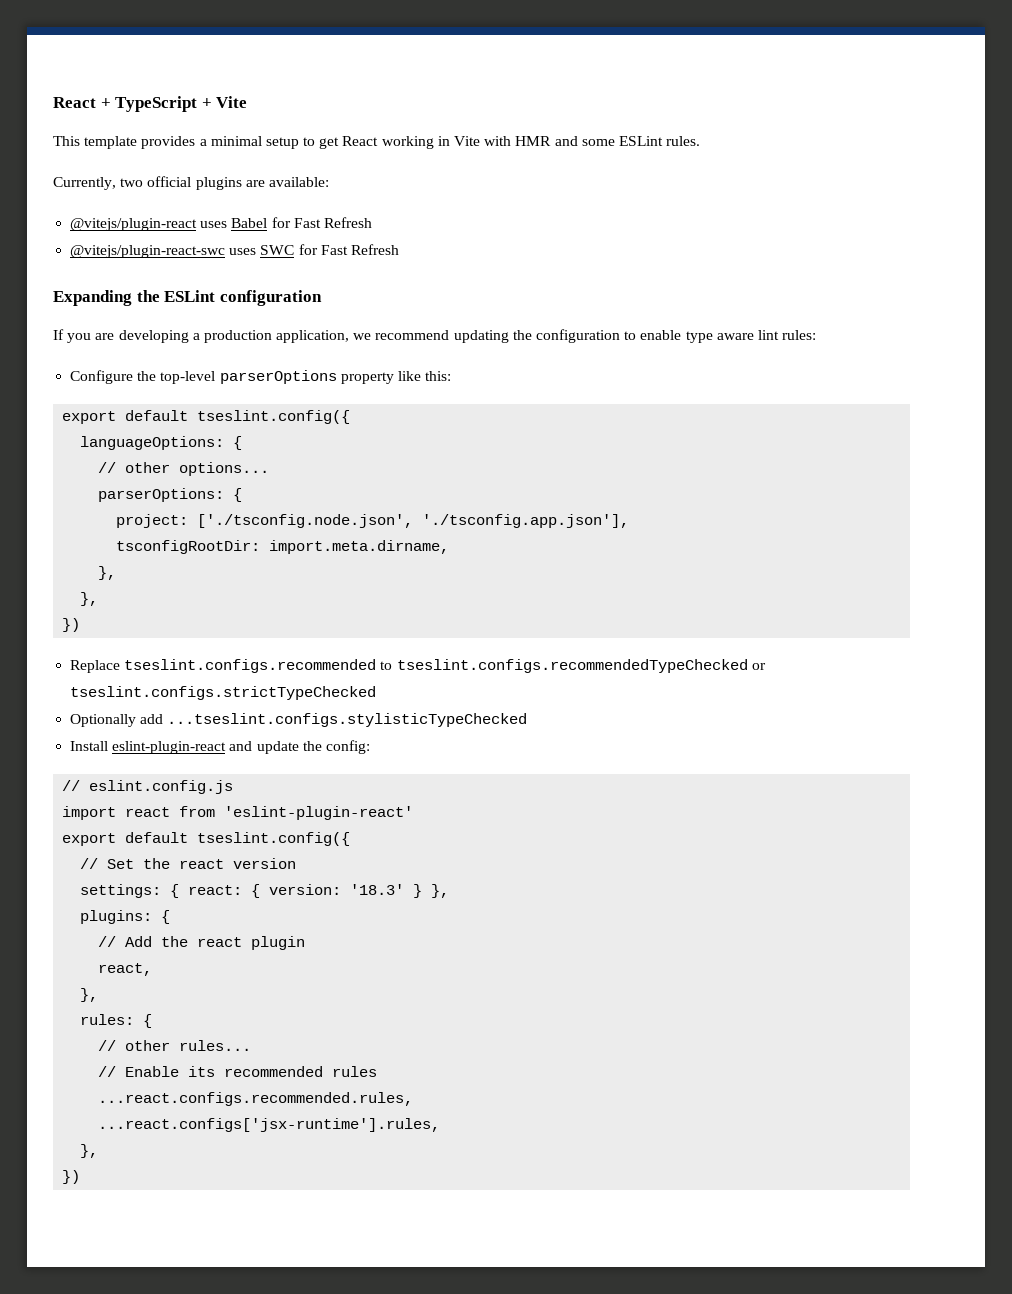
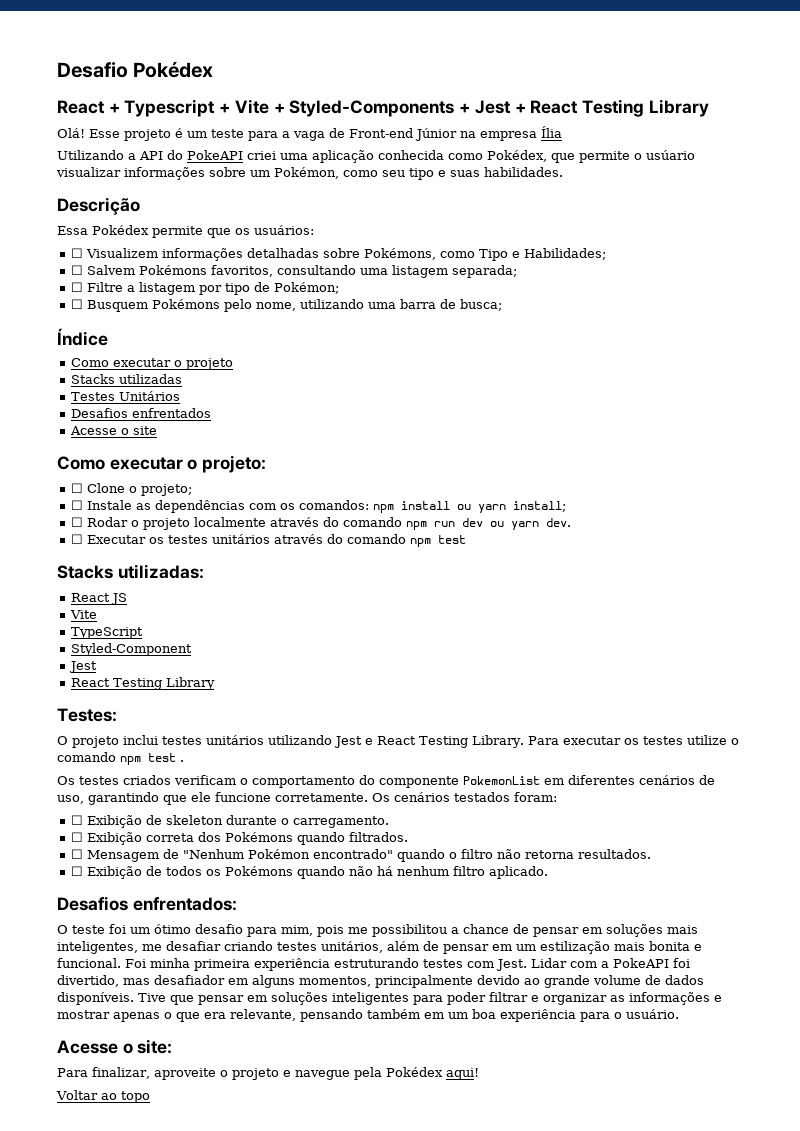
+ Desafio Pokédex
- React + TypeScript + Vite
- This template provides a minimal setup to get React working in Vite with HMR and some ESLint rules.
- Currently, two official plugins are available:
- @vitejs/plugin-react uses Babel for Fast Refresh
- @vitejs/plugin-react-swc uses SWC for Fast Refresh
- Expanding the ESLint configuration
- If you are developing a production application, we recommend updating the configuration to enable type aware lint rules:
- Configure the top-level parserOptions property like this:
- export default tseslint.config({
- languageOptions: {
- // other options...
- parserOptions: {
- project: ['./tsconfig.node.json', './tsconfig.app.json'],
- tsconfigRootDir: import.meta.dirname,
- },
- },
- })
- Replace tseslint.configs.recommended to tseslint.configs.recommendedTypeChecked or tseslint.configs.strictTypeChecked
- Optionally add ...tseslint.configs.stylisticTypeChecked
- Install eslint-plugin-react and update the config:
- // eslint.config.js
- import react from 'eslint-plugin-react'
- export default tseslint.config({
- // Set the react version
- settings: { react: { version: '18.3' } },
- plugins: {
- // Add the react plugin
- react,
- },
- rules: {
- // other rules...
- // Enable its recommended rules
- ...react.configs.recommended.rules,
- ...react.configs['jsx-runtime'].rules,
- },
- })
+ React + Typescript + Vite + Styled-Components + Jest + React Testing Library
+ Olá! Esse projeto é um teste para a vaga de Front-end Júnior na empresa Ília
+ Utilizando a API do PokeAPI criei uma aplicação conhecida como Pokédex, que permite o usúario visualizar informações sobre um Pokémon, como seu tipo e suas habilidades.
+ Descrição
+ Essa Pokédex permite que os usuários:
+ ☐ Visualizem informações detalhadas sobre Pokémons, como Tipo e Habilidades;
+ ☐ Salvem Pokémons favoritos, consultando uma listagem separada;
+ ☐ Filtre a listagem por tipo de Pokémon;
+ ☐ Busquem Pokémons pelo nome, utilizando uma barra de busca;
+ Índice
+ Como executar o projeto
+ Stacks utilizadas
+ Testes Unitários
+ Desafios enfrentados
+ Acesse o site
+ Como executar o projeto:
+ ☐ Clone o projeto;
+ ☐ Instale as dependências com os comandos: npm install ou yarn install;
+ ☐ Rodar o projeto localmente através do comando npm run dev ou yarn dev.
+ ☐ Executar os testes unitários através do comando npm test
+ Stacks utilizadas:
+ React JS
+ Vite
+ TypeScript
+ Styled-Component
+ Jest
+ React Testing Library
+ Testes:
+ O projeto inclui testes unitários utilizando Jest e React Testing Library. Para executar os testes utilize o comando npm test .
+ Os testes criados verificam o comportamento do componente PokemonList em diferentes cenários de uso, garantindo que ele funcione corretamente. Os cenários testados foram:
+ ☐ Exibição de skeleton durante o carregamento.
+ ☐ Exibição correta dos Pokémons quando filtrados.
+ ☐ Mensagem de "Nenhum Pokémon encontrado" quando o filtro não retorna resultados.
+ ☐ Exibição de todos os Pokémons quando não há nenhum filtro aplicado.
+ Desafios enfrentados:
+ O teste foi um ótimo desafio para mim, pois me possibilitou a chance de pensar em soluções mais inteligentes, me desafiar criando testes unitários, além de pensar em um estilização mais bonita e funcional. Foi minha primeira experiência estruturando testes com Jest. Lidar com a PokeAPI foi divertido, mas desafiador em alguns momentos, principalmente devido ao grande volume de dados disponíveis. Tive que pensar em soluções inteligentes para poder filtrar e organizar as informações e mostrar apenas o que era relevante, pensando também em um boa experiência para o usuário.
+ Acesse o site:
+ Para finalizar, aproveite o projeto e navegue pela Pokédex aqui!
+ Voltar ao topo

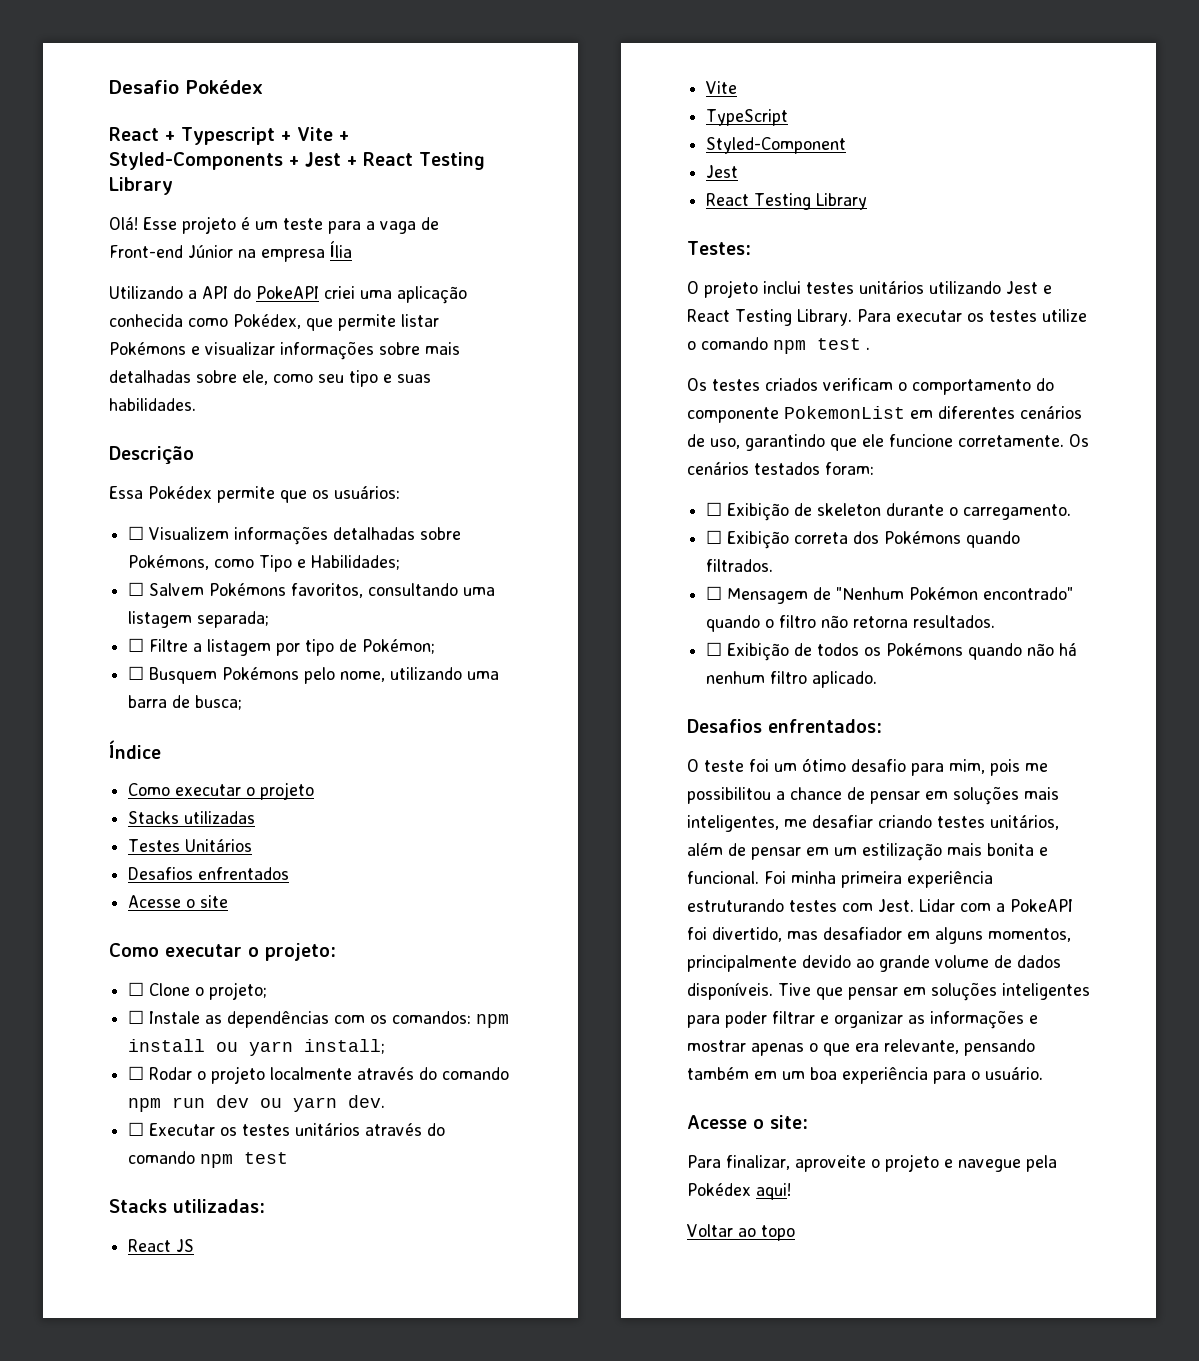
- Utilizando a API do PokeAPI criei uma aplicação conhecida como Pokédex, que permite o usúario visualizar informações sobre um Pokémon, como seu tipo e suas habilidades.
+ Utilizando a API do PokeAPI criei uma aplicação conhecida como Pokédex, que permite listar Pokémons e visualizar informações sobre mais detalhadas sobre ele, como seu tipo e suas habilidades.

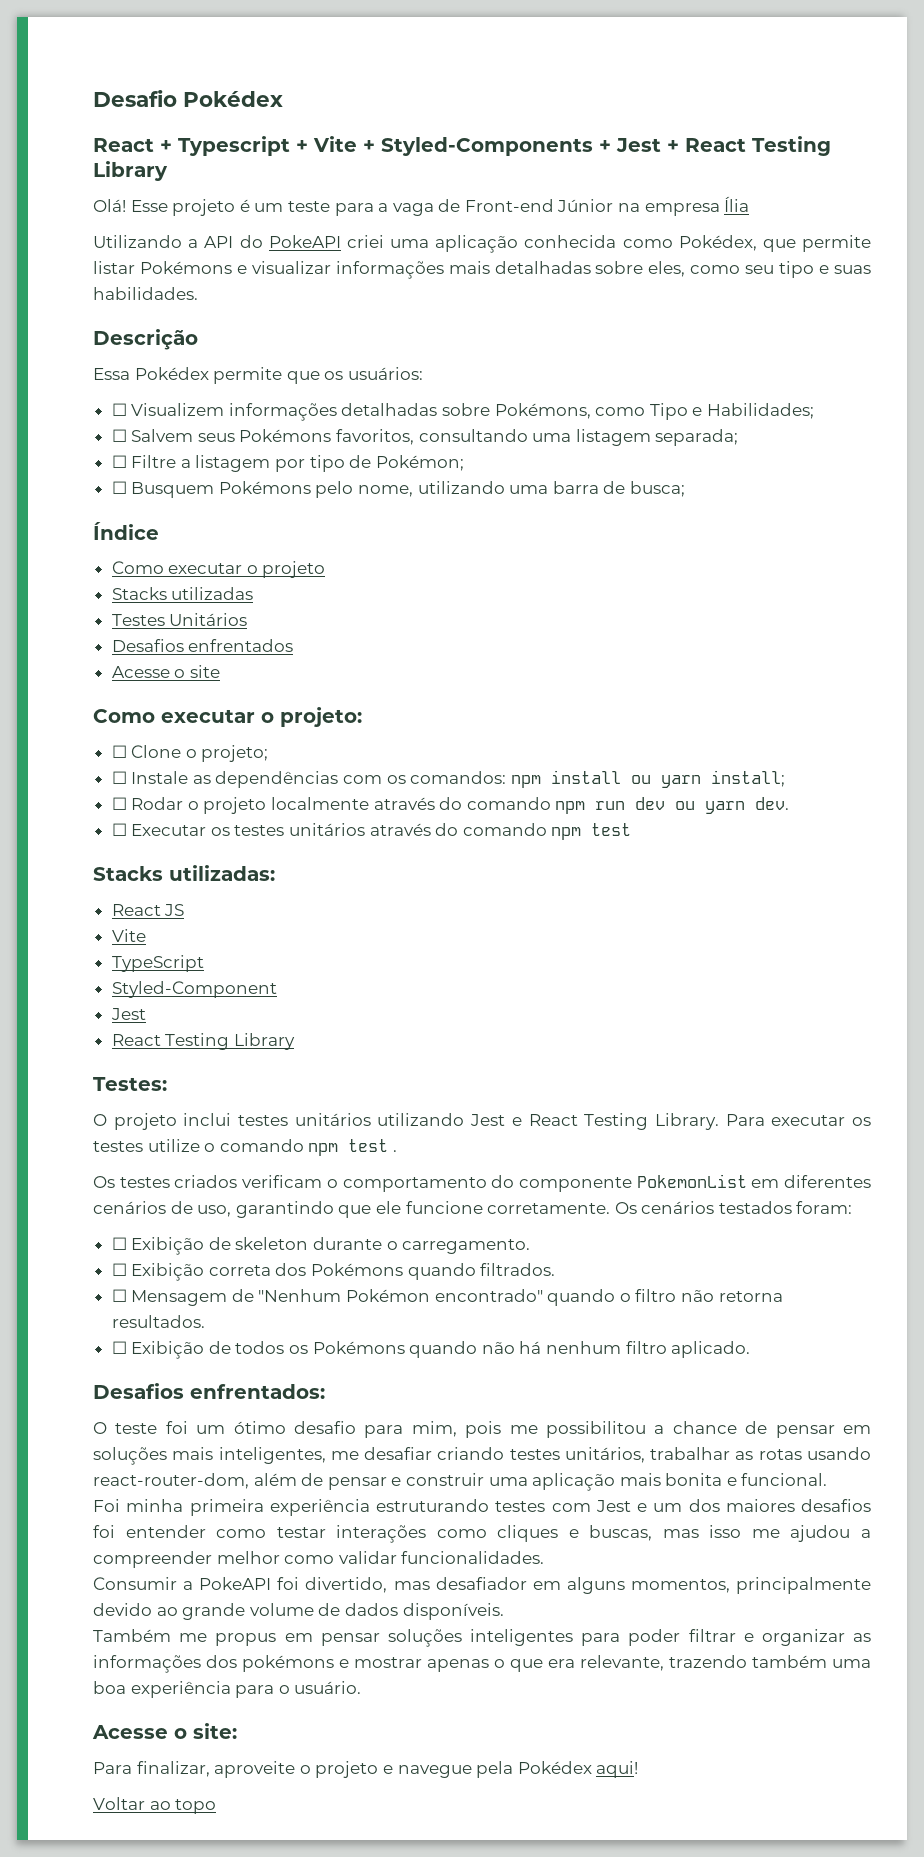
- Utilizando a API do PokeAPI criei uma aplicação conhecida como Pokédex, que permite listar Pokémons e visualizar informações sobre mais detalhadas sobre ele, como seu tipo e suas habilidades.
+ Utilizando a API do PokeAPI criei uma aplicação conhecida como Pokédex, que permite listar Pokémons e visualizar informações mais detalhadas sobre eles, como seu tipo e suas habilidades.
- ☐ Salvem Pokémons favoritos, consultando uma listagem separada;
+ ☐ Salvem seus Pokémons favoritos, consultando uma listagem separada;
- O teste foi um ótimo desafio para mim, pois me possibilitou a chance de pensar em soluções mais inteligentes, me desafiar criando testes unitários, além de pensar em um estilização mais bonita e funcional. Foi minha primeira experiência estruturando testes com Jest. Lidar com a PokeAPI foi divertido, mas desafiador em alguns momentos, principalmente devido ao grande volume de dados disponíveis. Tive que pensar em soluções inteligentes para poder filtrar e organizar as informações e mostrar apenas o que era relevante, pensando também em um boa experiência para o usuário.
+ O teste foi um ótimo desafio para mim, pois me possibilitou a chance de pensar em soluções mais inteligentes, me desafiar criando testes unitários, trabalhar as rotas usando react-router-dom, além de pensar e construir uma aplicação mais bonita e funcional.
+ Foi minha primeira experiência estruturando testes com Jest e um dos maiores desafios foi entender como testar interações como cliques e buscas, mas isso me ajudou a compreender melhor como validar funcionalidades.
+ Consumir a PokeAPI foi divertido, mas desafiador em alguns momentos, principalmente devido ao grande volume de dados disponíveis.
+ Também me propus em pensar soluções inteligentes para poder filtrar e organizar as informações dos pokémons e mostrar apenas o que era relevante, trazendo também uma boa experiência para o usuário.

